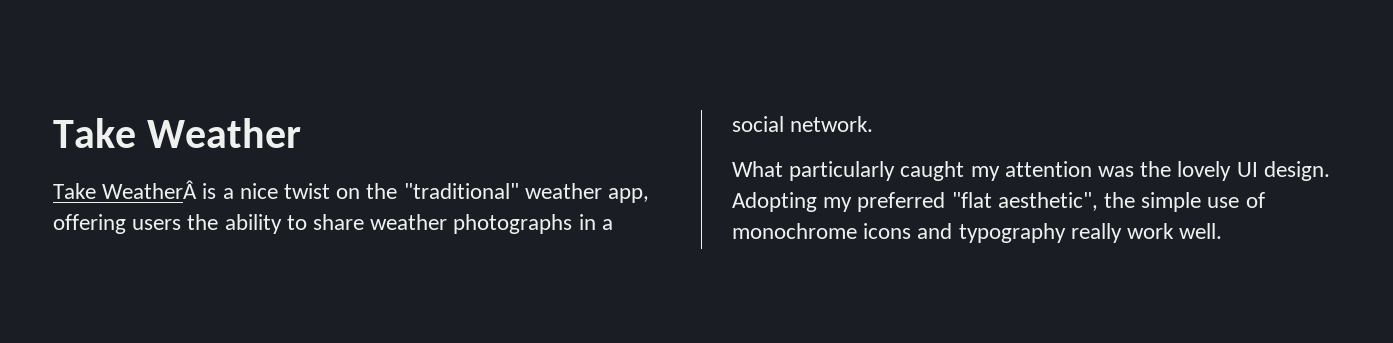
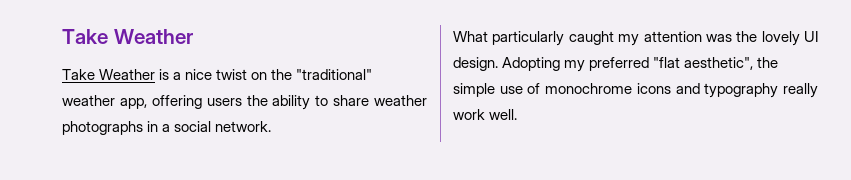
- Take WeatherÂ is a nice twist on the "traditional" weather app, offering users the ability to share weather photographs in a social network.
+ Take Weather is a nice twist on the "traditional" weather app, offering users the ability to share weather photographs in a social network.

